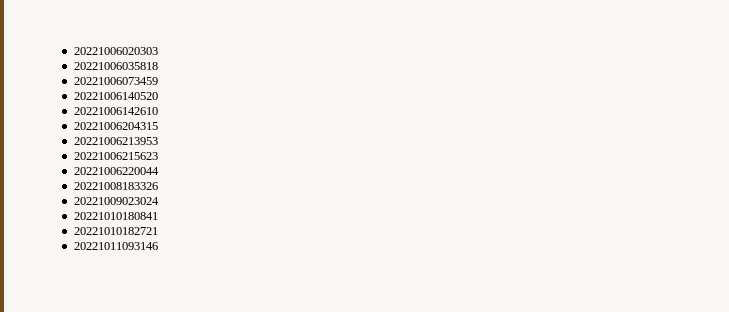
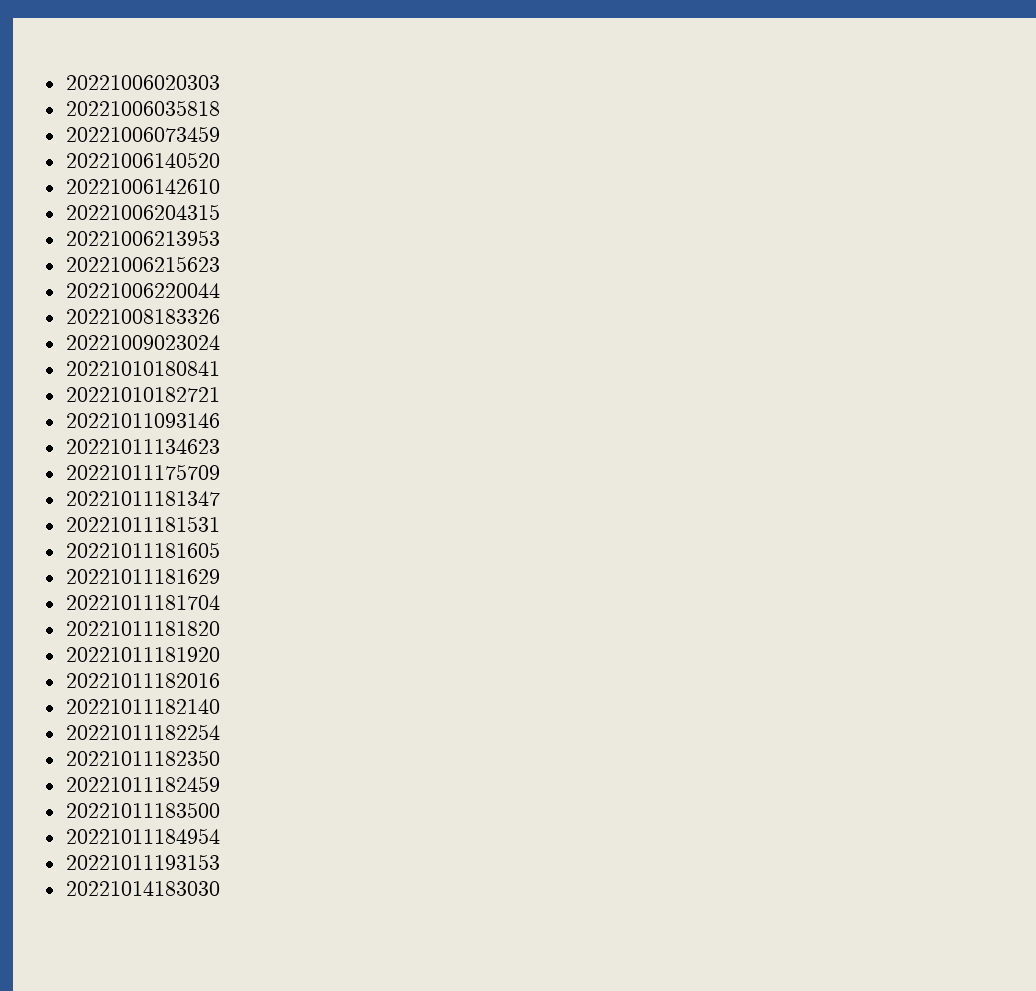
+ 20221011134623
+ 20221011175709
+ 20221011181347
+ 20221011181531
+ 20221011181605
+ 20221011181629
+ 20221011181704
+ 20221011181820
+ 20221011181920
+ 20221011182016
+ 20221011182140
+ 20221011182254
+ 20221011182350
+ 20221011182459
+ 20221011183500
+ 20221011184954
+ 20221011193153
+ 20221014183030

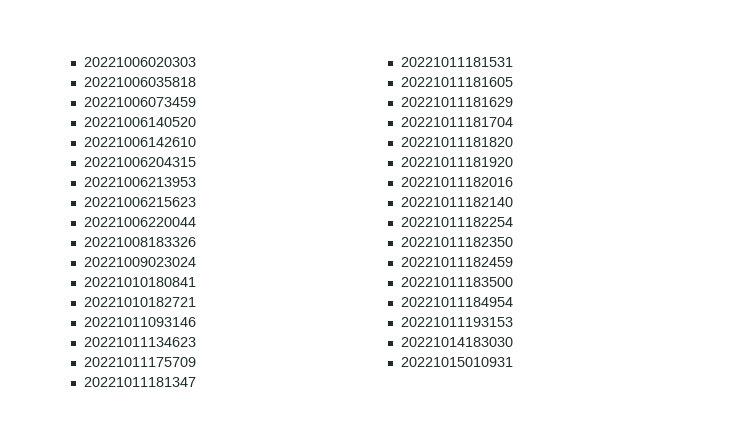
+ 20221015010931

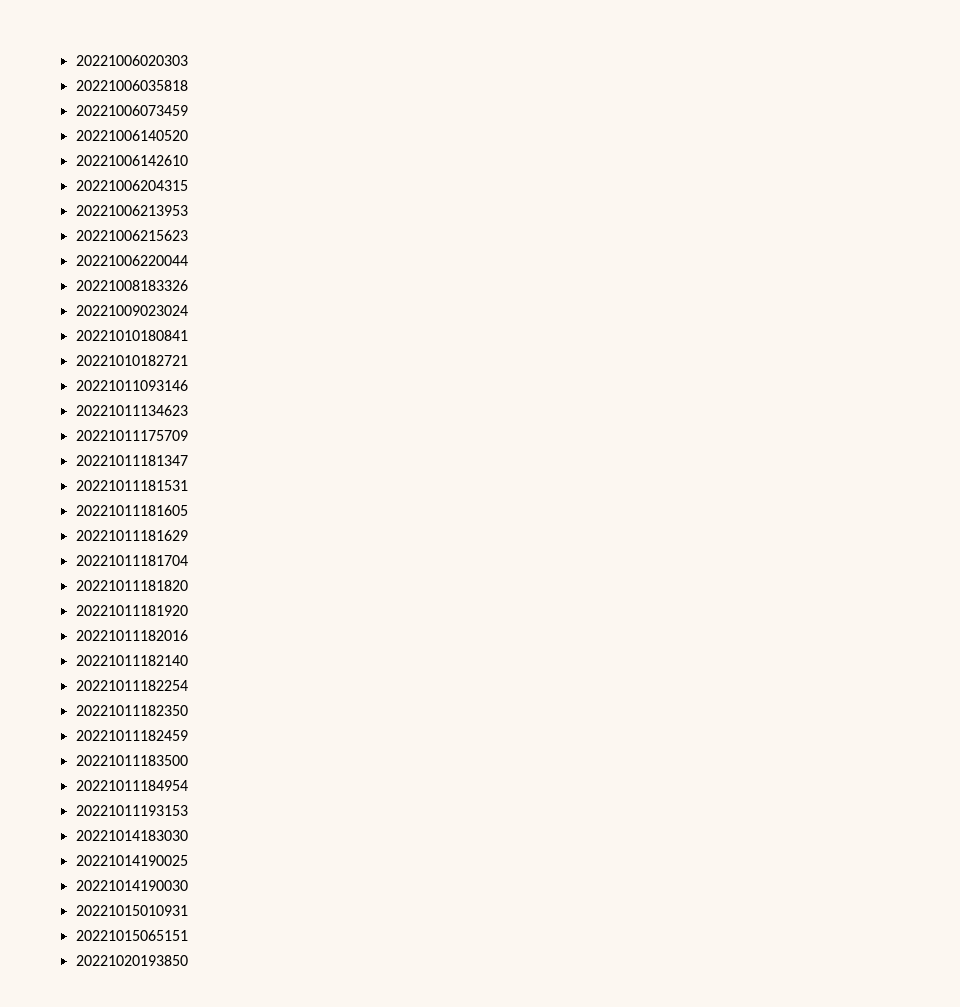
+ 20221014190025
+ 20221014190030
+ 20221015065151
+ 20221020193850

